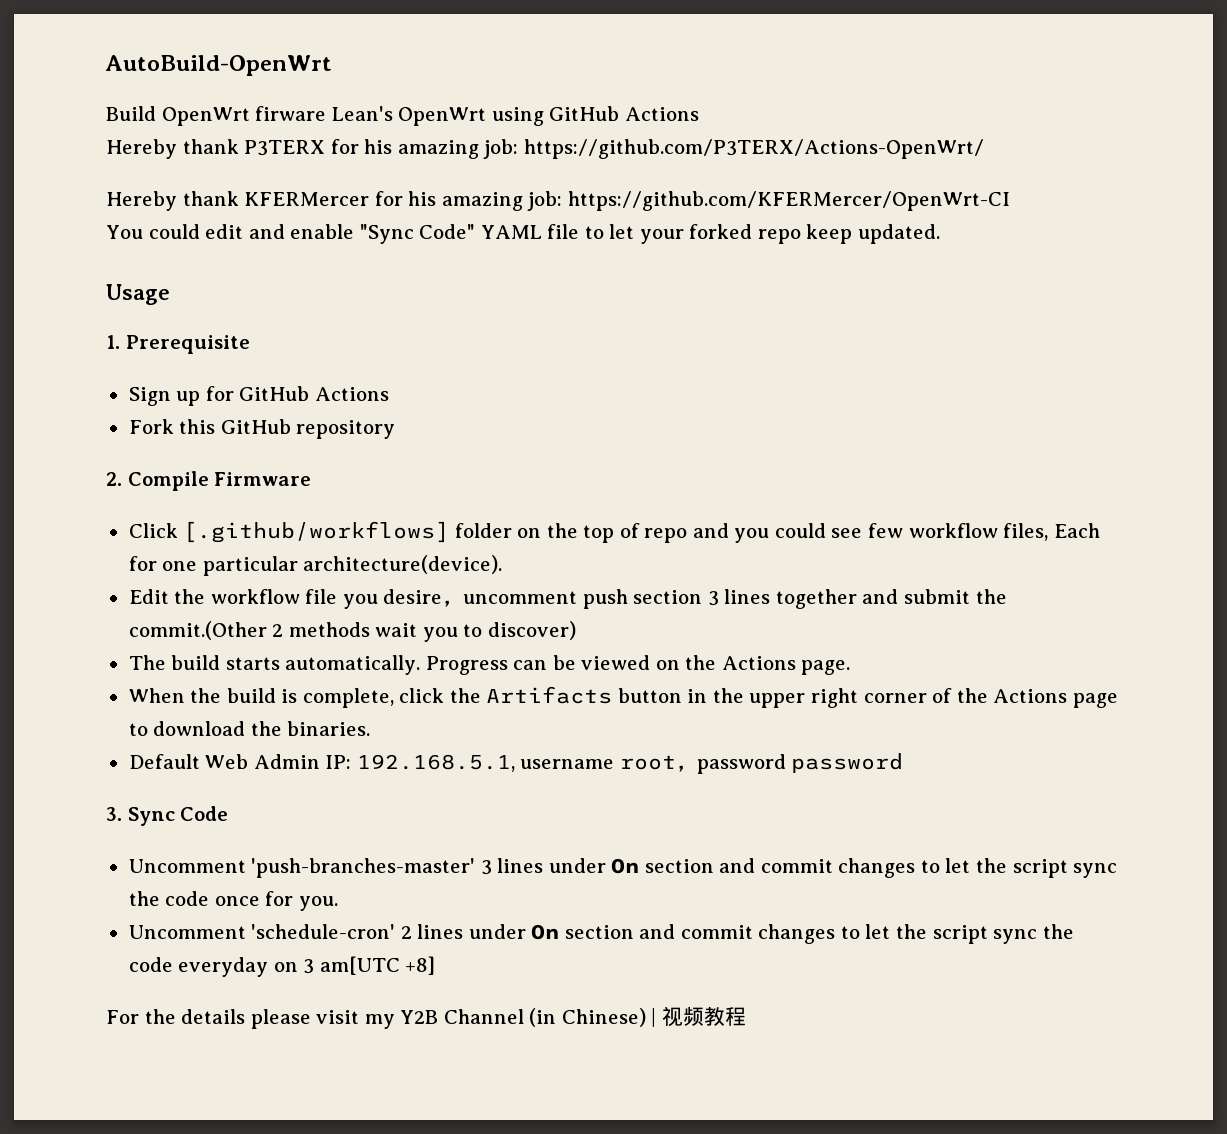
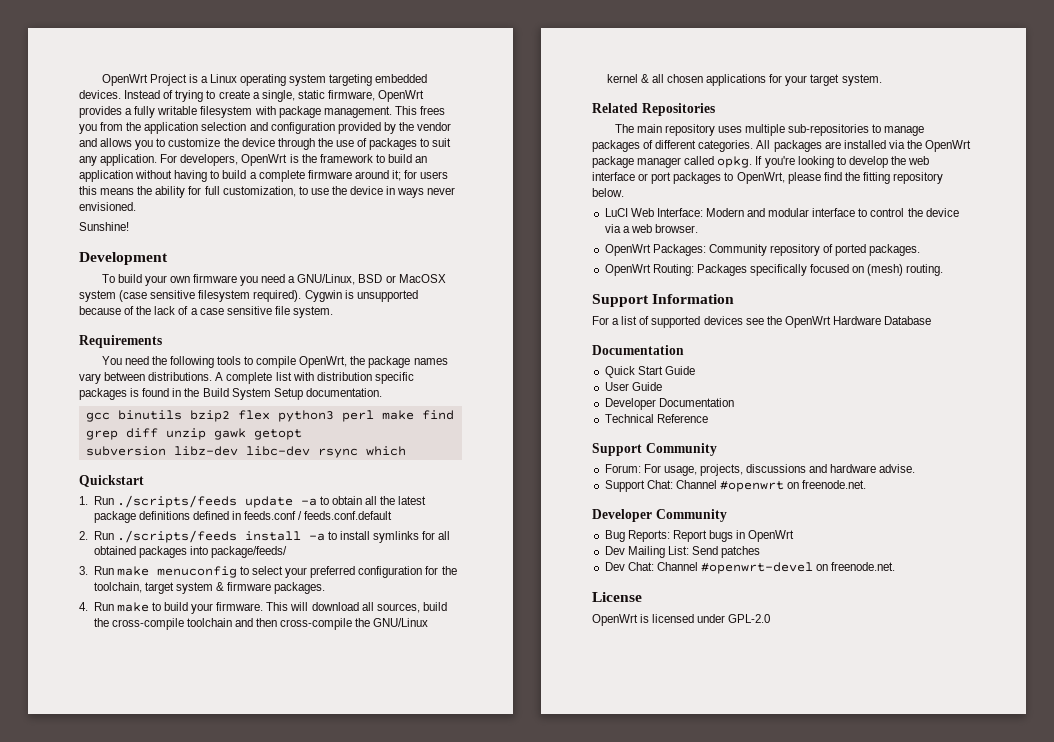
- AutoBuild-OpenWrt
- Build OpenWrt firware Lean's OpenWrt using GitHub Actions
- Hereby thank P3TERX for his amazing job: https://github.com/P3TERX/Actions-OpenWrt/
- Hereby thank KFERMercer for his amazing job: https://github.com/KFERMercer/OpenWrt-CI
- You could edit and enable "Sync Code" YAML file to let your forked repo keep updated.
- Usage
- 1. Prerequisite
- Sign up for GitHub Actions
- Fork this GitHub repository
- 2. Compile Firmware
- Click [.github/workflows] folder on the top of repo and you could see few workflow files, Each for one particular architecture(device).
- Edit the workflow file you desire，uncomment push section 3 lines together and submit the commit.(Other 2 methods wait you to discover)
- The build starts automatically. Progress can be viewed on the Actions page.
- When the build is complete, click the Artifacts button in the upper right corner of the Actions page to download the binaries.
- Default Web Admin IP: 192.168.5.1, username root，password password
- 3. Sync Code
- Uncomment 'push-branches-master' 3 lines under On section and commit changes to let the script sync the code once for you.
- Uncomment 'schedule-cron' 2 lines under On section and commit changes to let the script sync the code everyday on 3 am[UTC +8]
- For the details please visit my Y2B Channel (in Chinese) | 视频教程
+ OpenWrt Project is a Linux operating system targeting embedded devices. Instead of trying to create a single, static firmware, OpenWrt provides a fully writable filesystem with package management. This frees you from the application selection and configuration provided by the vendor and allows you to customize the device through the use of packages to suit any application. For developers, OpenWrt is the framework to build an application without having to build a complete firmware around it; for users this means the ability for full customization, to use the device in ways never envisioned.
+ Sunshine!
+ Development
+ To build your own firmware you need a GNU/Linux, BSD or MacOSX system (case sensitive filesystem required). Cygwin is unsupported because of the lack of a case sensitive file system.
+ Requirements
+ You need the following tools to compile OpenWrt, the package names vary between distributions. A complete list with distribution specific packages is found in the Build System Setup documentation.
+ gcc binutils bzip2 flex python3 perl make find grep diff unzip gawk getopt
+ subversion libz-dev libc-dev rsync which
+ Quickstart
+ 1. Run ./scripts/feeds update -a to obtain all the latest package definitions defined in feeds.conf / feeds.conf.default
+ 2. Run ./scripts/feeds install -a to install symlinks for all obtained packages into package/feeds/
+ 3. Run make menuconfig to select your preferred configuration for the toolchain, target system & firmware packages.
+ 4. Run make to build your firmware. This will download all sources, build the cross-compile toolchain and then cross-compile the GNU/Linux kernel & all chosen applications for your target system.
+ Related Repositories
+ The main repository uses multiple sub-repositories to manage packages of different categories. All packages are installed via the OpenWrt package manager called opkg. If you're looking to develop the web interface or port packages to OpenWrt, please find the fitting repository below.
+ LuCI Web Interface: Modern and modular interface to control the device via a web browser.
+ OpenWrt Packages: Community repository of ported packages.
+ OpenWrt Routing: Packages specifically focused on (mesh) routing.
+ Support Information
+ For a list of supported devices see the OpenWrt Hardware Database
+ Documentation
+ Quick Start Guide
+ User Guide
+ Developer Documentation
+ Technical Reference
+ Support Community
+ Forum: For usage, projects, discussions and hardware advise.
+ Support Chat: Channel #openwrt on freenode.net.
+ Developer Community
+ Bug Reports: Report bugs in OpenWrt
+ Dev Mailing List: Send patches
+ Dev Chat: Channel #openwrt-devel on freenode.net.
+ License
+ OpenWrt is licensed under GPL-2.0

